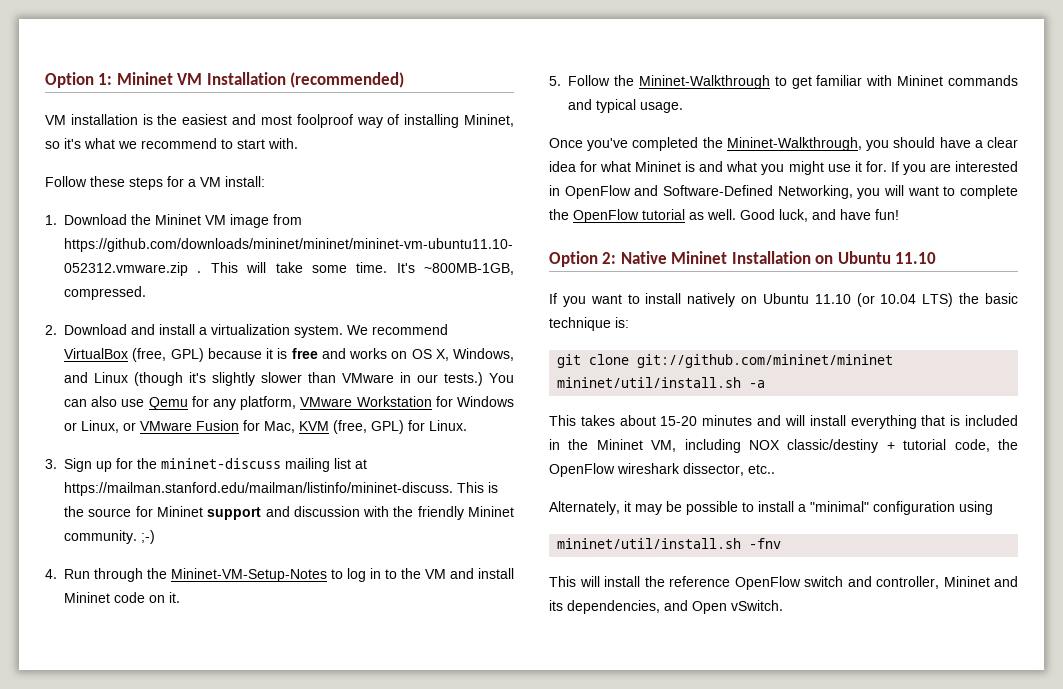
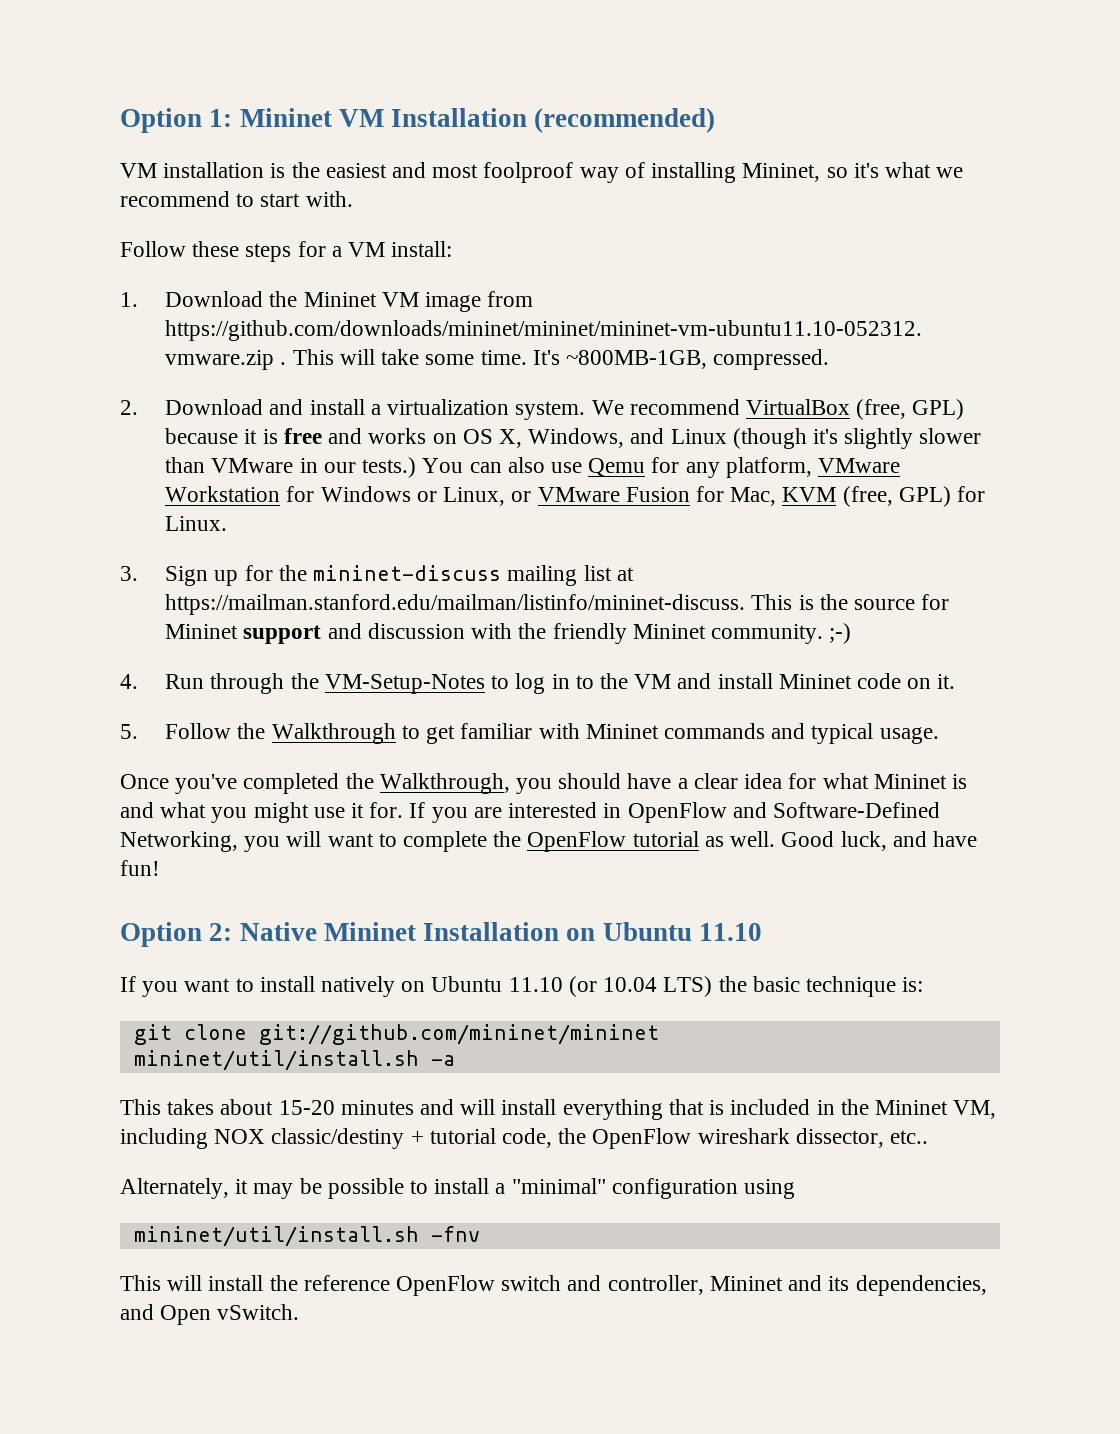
- 4. Run through the Mininet-VM-Setup-Notes to log in to the VM and install Mininet code on it.
+ 4. Run through the VM-Setup-Notes to log in to the VM and install Mininet code on it.
- 5. Follow the Mininet-Walkthrough to get familiar with Mininet commands and typical usage.
+ 5. Follow the Walkthrough to get familiar with Mininet commands and typical usage.
- Once you've completed the Mininet-Walkthrough, you should have a clear idea for what Mininet is and what you might use it for.
+ Once you've completed the Walkthrough, you should have a clear idea for what Mininet is and what you might use it for.

